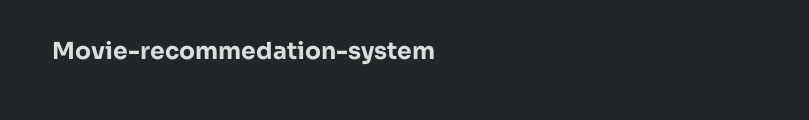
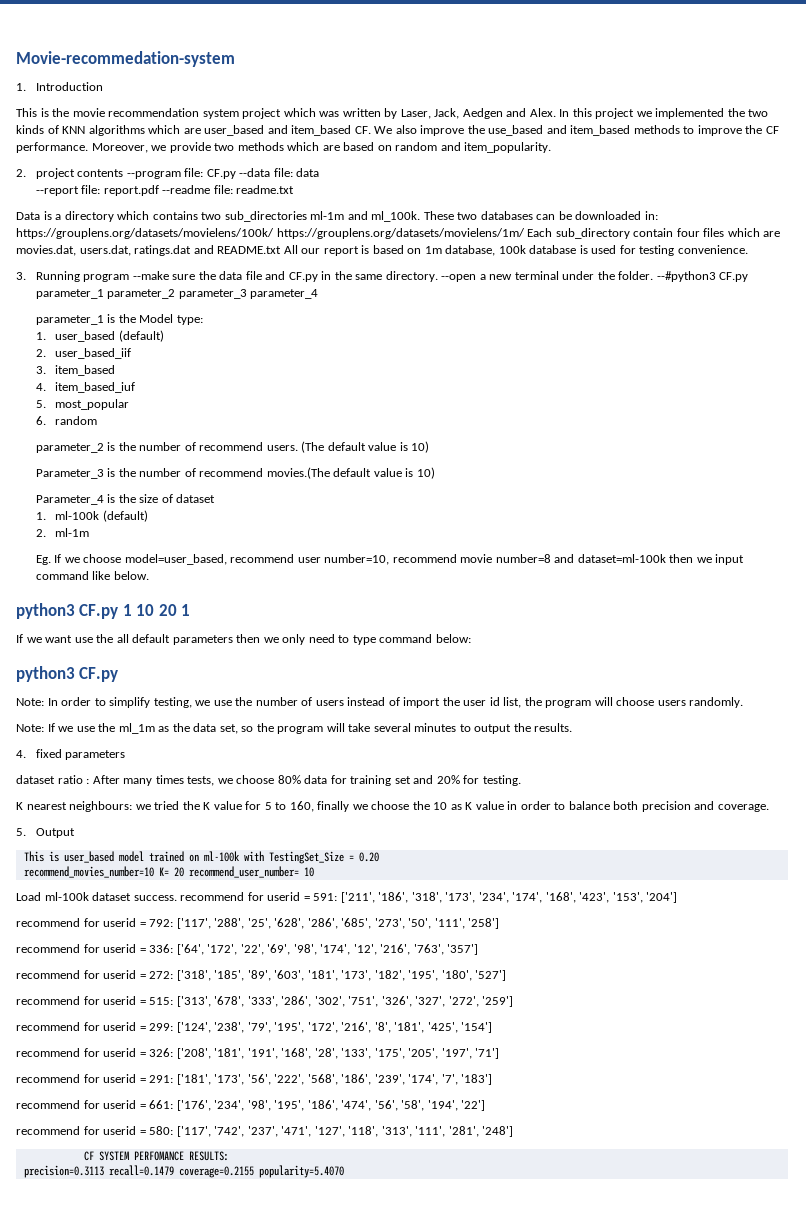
+ 1. Introduction
+ This is the movie recommendation system project which was written by Laser, Jack, Aedgen and Alex. In this project we implemented the two kinds of KNN algorithms which are user_based and item_based CF. We also improve the use_based and item_based methods to improve the CF performance. Moreover, we provide two methods which are based on random and item_popularity.
+ 2. project contents --program file: CF.py --data file: data
+ --report file: report.pdf --readme file: readme.txt
+ Data is a directory which contains two sub_directories ml-1m and ml_100k. These two databases can be downloaded in: https://grouplens.org/datasets/movielens/100k/ https://grouplens.org/datasets/movielens/1m/ Each sub_directory contain four files which are movies.dat, users.dat, ratings.dat and README.txt All our report is based on 1m database, 100k database is used for testing convenience.
+ 3. Running program --make sure the data file and CF.py in the same directory. --open a new terminal under the folder. --#python3 CF.py parameter_1 parameter_2 parameter_3 parameter_4
+ parameter_1 is the Model type:
+ 1. user_based (default)
+ 2. user_based_iif
+ 3. item_based
+ 4. item_based_iuf
+ 5. most_popular
+ 6. random
+ parameter_2 is the number of recommend users. (The default value is 10)
+ Parameter_3 is the number of recommend movies.(The default value is 10)
+ Parameter_4 is the size of dataset
+ 1. ml-100k (default)
+ 2. ml-1m
+ Eg. If we choose model=user_based, recommend user number=10, recommend movie number=8 and dataset=ml-100k then we input command like below.
+ python3 CF.py 1 10 20 1
+ If we want use the all default parameters then we only need to type command below:
+ python3 CF.py
+ Note: In order to simplify testing, we use the number of users instead of import the user id list, the program will choose users randomly.
+ Note: If we use the ml_1m as the data set, so the program will take several minutes to output the results.
+ 4. fixed parameters
+ dataset ratio : After many times tests, we choose 80% data for training set and 20% for testing.
+ K nearest neighbours: we tried the K value for 5 to 160, finally we choose the 10 as K value in order to balance both precision and coverage.
+ 5. Output
+ This is user_based model trained on ml-100k with TestingSet_Size = 0.20
+ recommend_movies_number=10 K= 20 recommend_user_number= 10
+ Load ml-100k dataset success. recommend for userid = 591: ['211', '186', '318', '173', '234', '174', '168', '423', '153', '204']
+ recommend for userid = 792: ['117', '288', '25', '628', '286', '685', '273', '50', '111', '258']
+ recommend for userid = 336: ['64', '172', '22', '69', '98', '174', '12', '216', '763', '357']
+ recommend for userid = 272: ['318', '185', '89', '603', '181', '173', '182', '195', '180', '527']
+ recommend for userid = 515: ['313', '678', '333', '286', '302', '751', '326', '327', '272', '259']
+ recommend for userid = 299: ['124', '238', '79', '195', '172', '216', '8', '181', '425', '154']
+ recommend for userid = 326: ['208', '181', '191', '168', '28', '133', '175', '205', '197', '71']
+ recommend for userid = 291: ['181', '173', '56', '222', '568', '186', '239', '174', '7', '183']
+ recommend for userid = 661: ['176', '234', '98', '195', '186', '474', '56', '58', '194', '22']
+ recommend for userid = 580: ['117', '742', '237', '471', '127', '118', '313', '111', '281', '248']
+ CF SYSTEM PERFOMANCE RESULTS:
+ precision=0.3113 recall=0.1479 coverage=0.2155 popularity=5.4070

